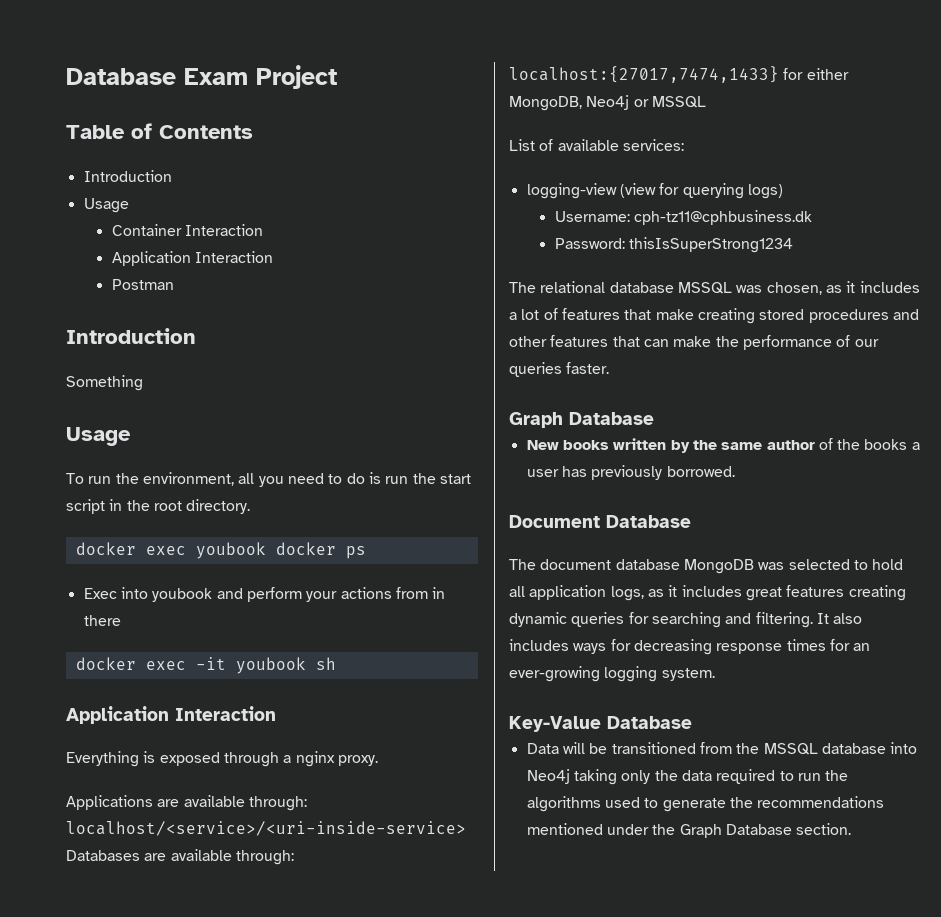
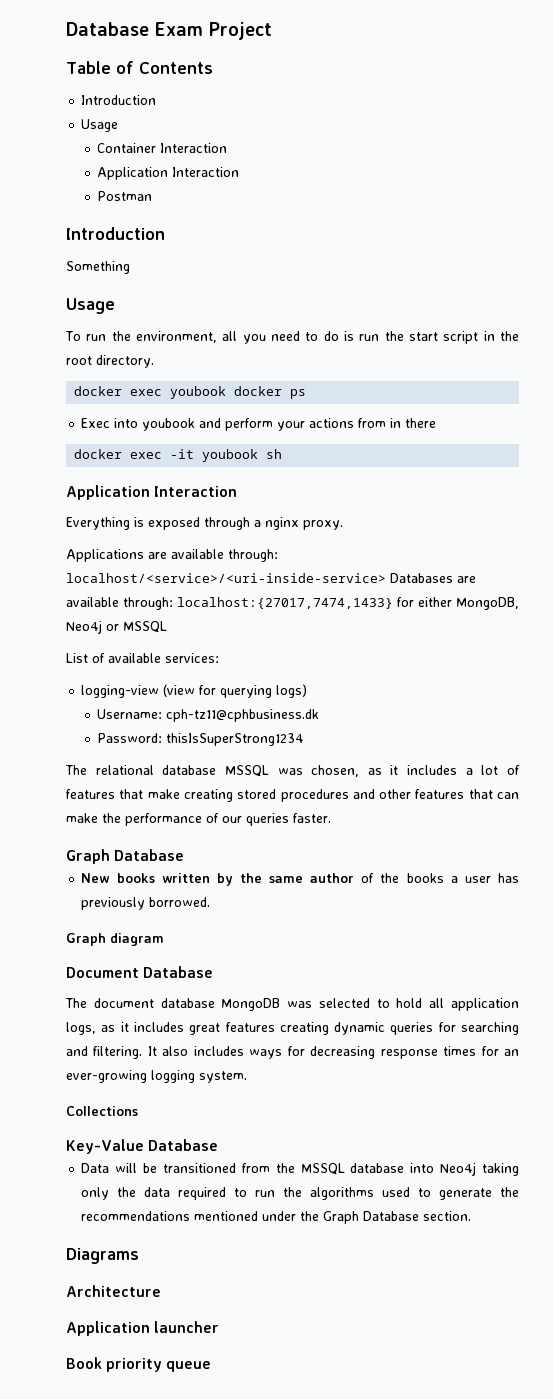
+ Graph diagram
+ Collections
+ Diagrams
+ Architecture
+ Application launcher
+ Book priority queue

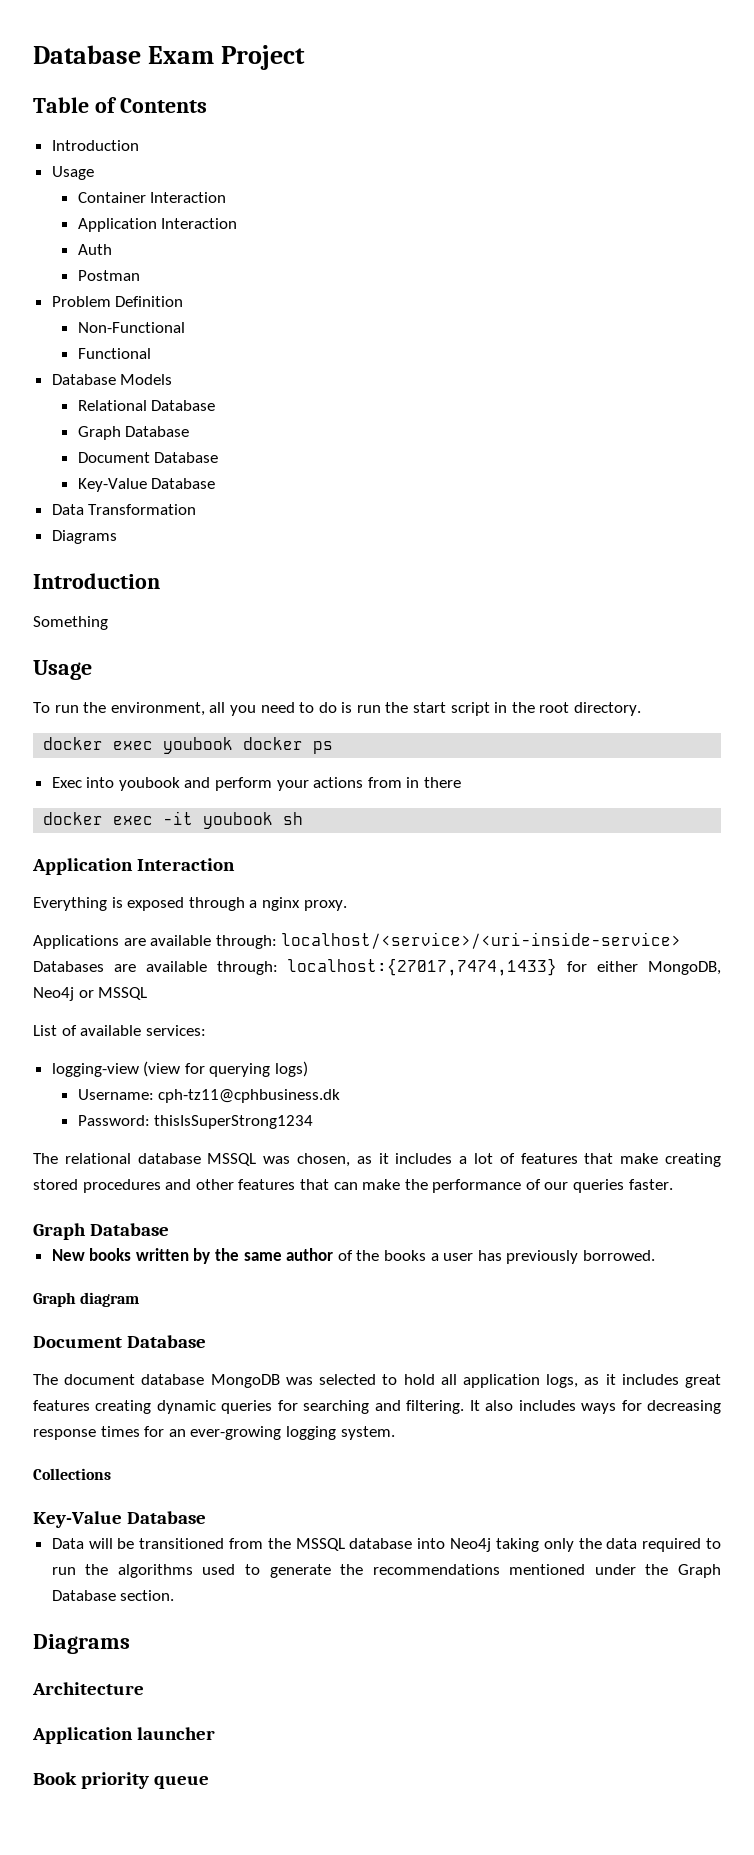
+ Auth
+ Problem Definition
+ Non-Functional
+ Functional
+ Database Models
+ Relational Database
+ Graph Database
+ Document Database
+ Key-Value Database
+ Data Transformation
+ Diagrams

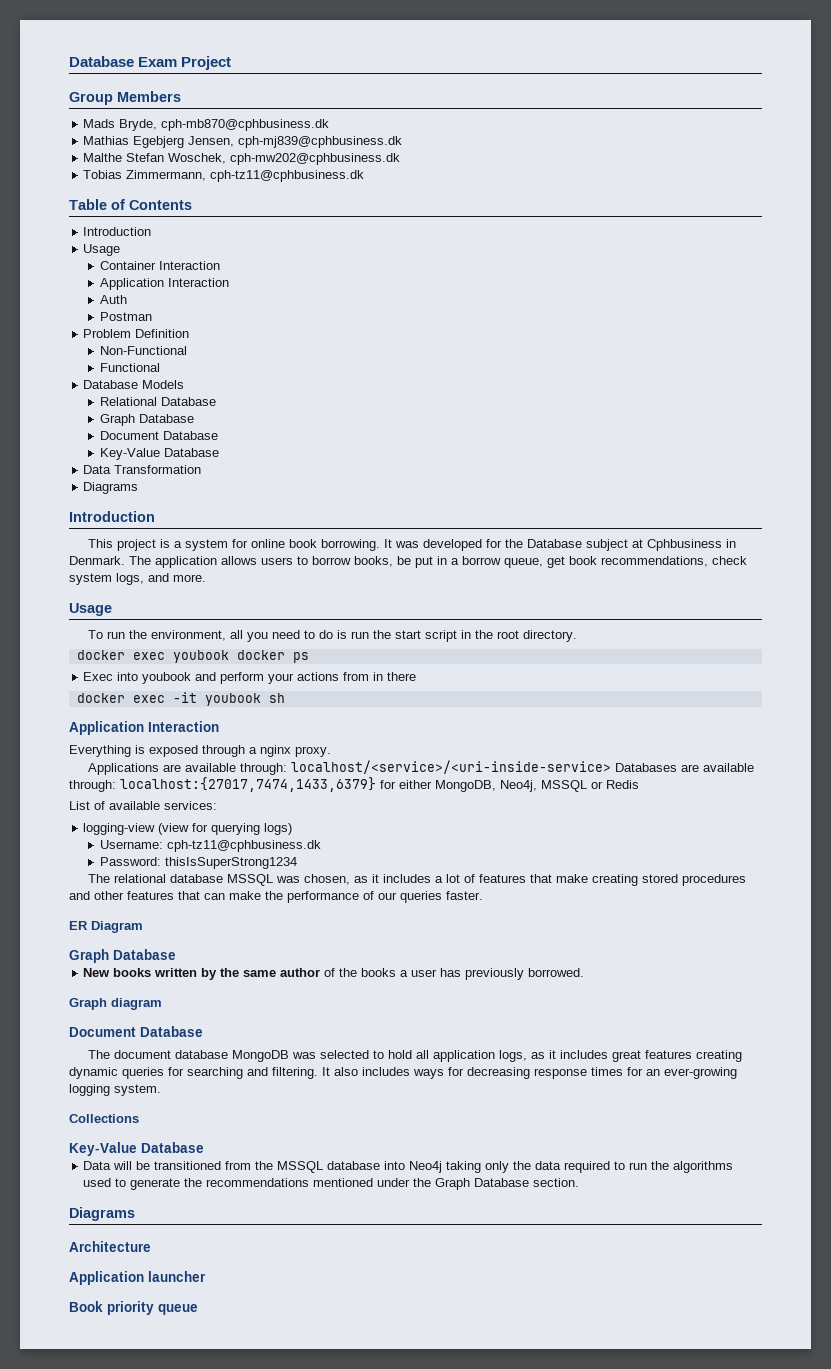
+ Group Members
+ Mads Bryde, cph-mb870@cphbusiness.dk
+ Mathias Egebjerg Jensen, cph-mj839@cphbusiness.dk
+ Malthe Stefan Woschek, cph-mw202@cphbusiness.dk
+ Tobias Zimmermann, cph-tz11@cphbusiness.dk
- Something
+ This project is a system for online book borrowing. It was developed for the Database subject at Cphbusiness in Denmark. The application allows users to borrow books, be put in a borrow queue, get book recommendations, check system logs, and more.
- Applications are available through: localhost/<service>/<uri-inside-service> Databases are available through: localhost:{27017,7474,1433} for either MongoDB, Neo4j or MSSQL
+ Applications are available through: localhost/<service>/<uri-inside-service> Databases are available through: localhost:{27017,7474,1433,6379} for either MongoDB, Neo4j, MSSQL or Redis
+ ER Diagram

